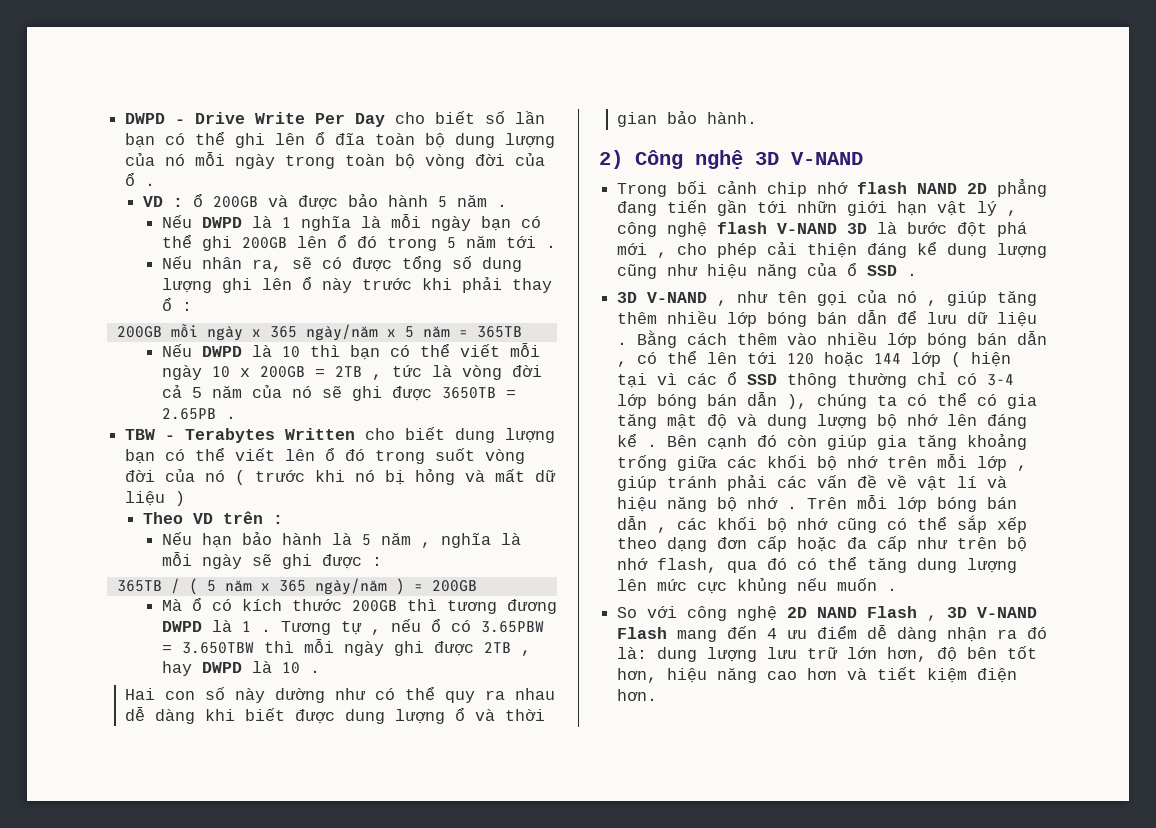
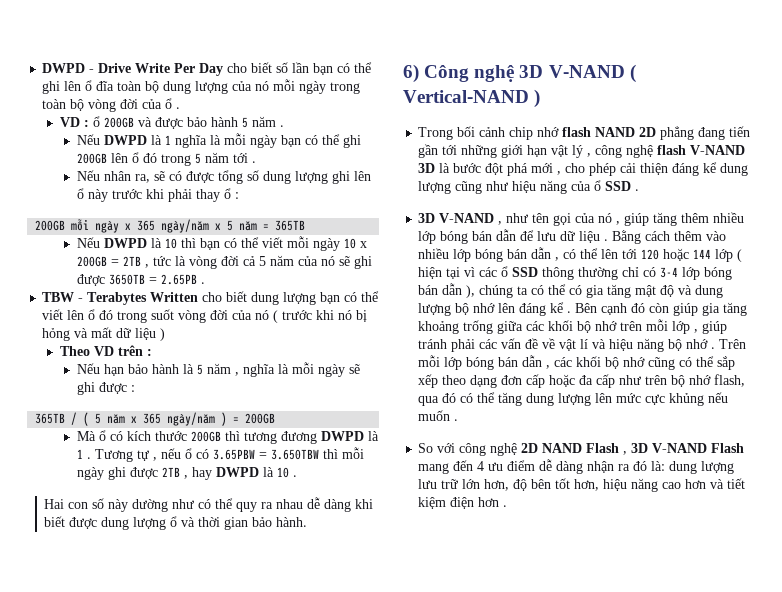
- 2) Công nghệ 3D V-NAND
+ 6) Công nghệ 3D V-NAND ( Vertical-NAND )
- Trong bối cảnh chip nhớ flash NAND 2D phẳng đang tiến gần tới nhữn giới hạn vật lý , công nghệ flash V-NAND 3D là bước đột phá mới , cho phép cải thiện đáng kể dung lượng cũng như hiệu năng của ổ SSD .
+ Trong bối cảnh chip nhớ flash NAND 2D phẳng đang tiến gần tới những giới hạn vật lý , công nghệ flash V-NAND 3D là bước đột phá mới , cho phép cải thiện đáng kể dung lượng cũng như hiệu năng của ổ SSD .
- So với công nghệ 2D NAND Flash , 3D V-NAND Flash mang đến 4 ưu điểm dễ dàng nhận ra đó là: dung lượng lưu trữ lớn hơn, độ bên tốt hơn, hiệu năng cao hơn và tiết kiệm điện hơn.
+ So với công nghệ 2D NAND Flash , 3D V-NAND Flash mang đến 4 ưu điểm dễ dàng nhận ra đó là: dung lượng lưu trữ lớn hơn, độ bên tốt hơn, hiệu năng cao hơn và tiết kiệm điện hơn .

